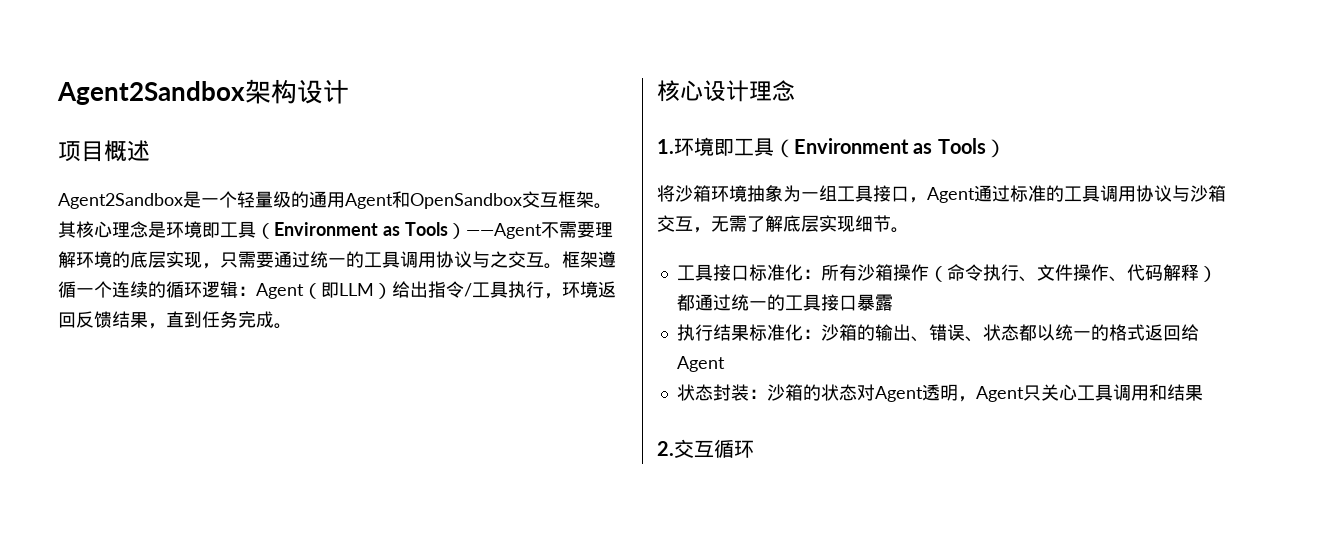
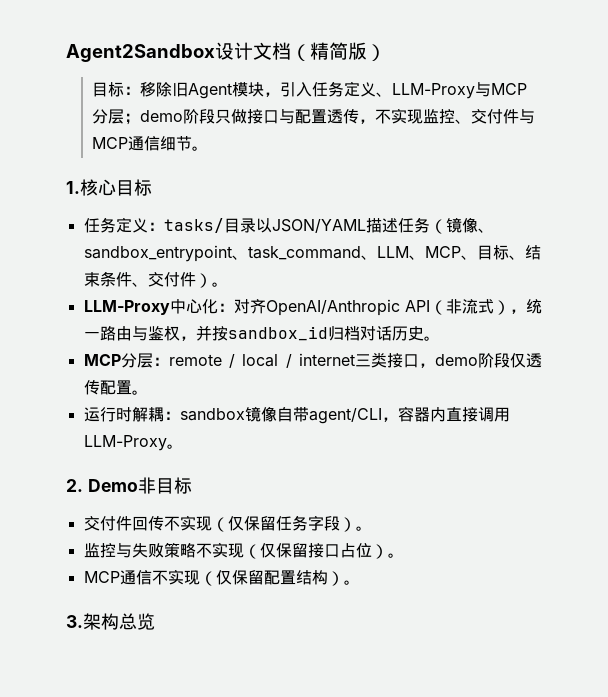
- Agent2Sandbox架构设计
- 项目概述
- Agent2Sandbox是一个轻量级的通用Agent和OpenSandbox交互框架。其核心理念是环境即工具（Environment as Tools）——Agent不需要理解环境的底层实现，只需要通过统一的工具调用协议与之交互。框架遵循一个连续的循环逻辑：Agent（即LLM）给出指令/工具执行，环境返回反馈结果，直到任务完成。
- 核心设计理念
- 1.环境即工具（Environment as Tools）
- 将沙箱环境抽象为一组工具接口，Agent通过标准的工具调用协议与沙箱交互，无需了解底层实现细节。
- 工具接口标准化：所有沙箱操作（命令执行、文件操作、代码解释）都通过统一的工具接口暴露
- 执行结果标准化：沙箱的输出、错误、状态都以统一的格式返回给Agent
- 状态封装：沙箱的状态对Agent透明，Agent只关心工具调用和结果
- 2.交互循环
+ Agent2Sandbox设计文档（精简版）
+ 目标：移除旧Agent模块，引入任务定义、LLM-Proxy与MCP分层；demo阶段只做接口与配置透传，不实现监控、交付件与MCP通信细节。
+ 1.核心目标
+ 任务定义：tasks/目录以JSON/YAML描述任务（镜像、sandbox_entrypoint、task_command、LLM、MCP、目标、结束条件、交付件）。
+ LLM-Proxy中心化：对齐OpenAI/Anthropic API（非流式），统一路由与鉴权，并按sandbox_id归档对话历史。
+ MCP分层：remote / local / internet三类接口，demo阶段仅透传配置。
+ 运行时解耦：sandbox镜像自带agent/CLI，容器内直接调用LLM-Proxy。
+ 2. Demo非目标
+ 交付件回传不实现（仅保留任务字段）。
+ 监控与失败策略不实现（仅保留接口占位）。
+ MCP通信不实现（仅保留配置结构）。
+ 3.架构总览

